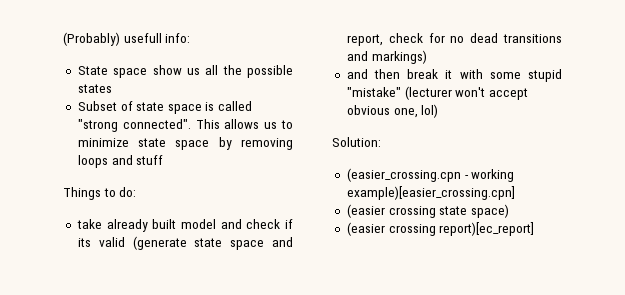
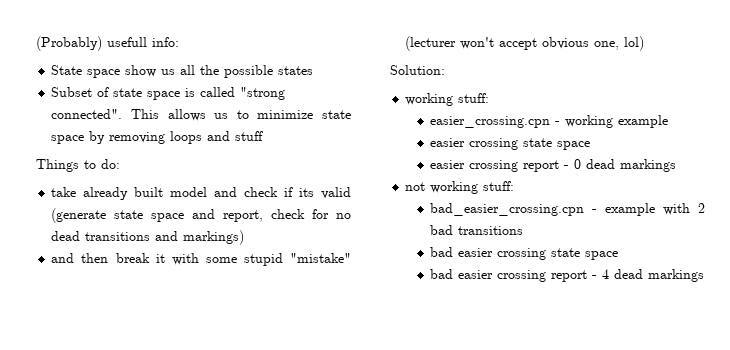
  Solution:
- (easier_crossing.cpn - working example)[easier_crossing.cpn]
- (easier crossing state space)
- (easier crossing report)[ec_report]
+ working stuff:
+ easier_crossing.cpn - working example
+ easier crossing state space
+ easier crossing report - 0 dead markings
+ not working stuff:
+ bad_easier_crossing.cpn - example with 2 bad transitions
+ bad easier crossing state space
+ bad easier crossing report - 4 dead markings

